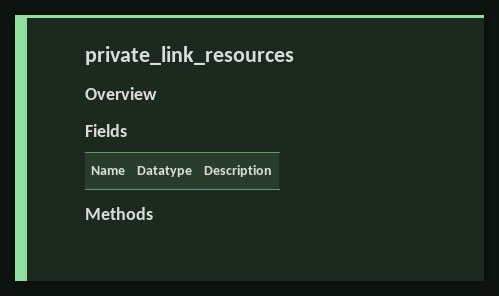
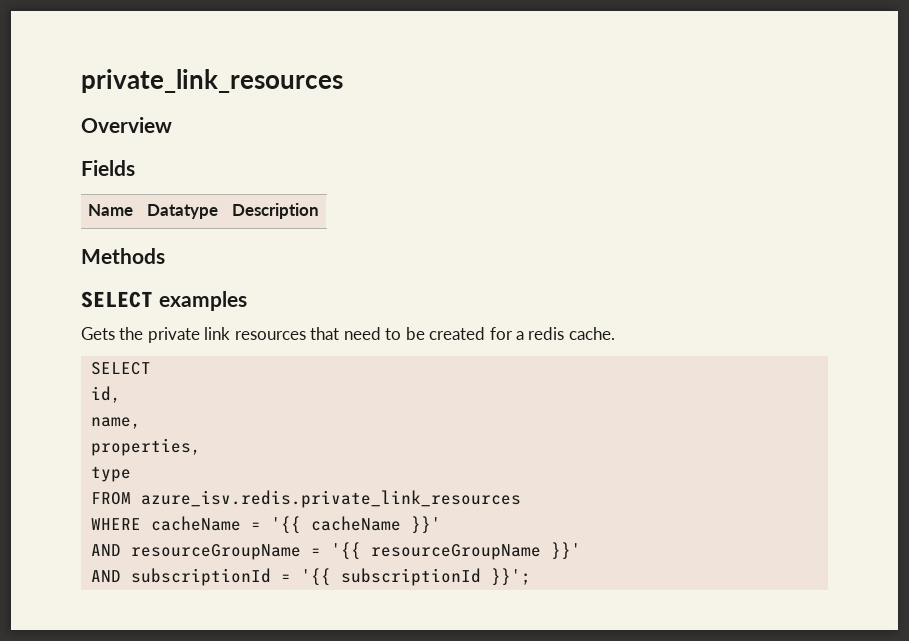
+ SELECT examples
+ Gets the private link resources that need to be created for a redis cache.
+ SELECT
+ id,
+ name,
+ properties,
+ type
+ FROM azure_isv.redis.private_link_resources
+ WHERE cacheName = '{{ cacheName }}'
+ AND resourceGroupName = '{{ resourceGroupName }}'
+ AND subscriptionId = '{{ subscriptionId }}';

